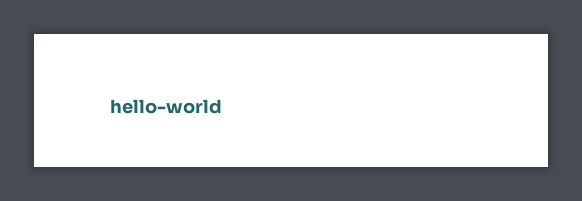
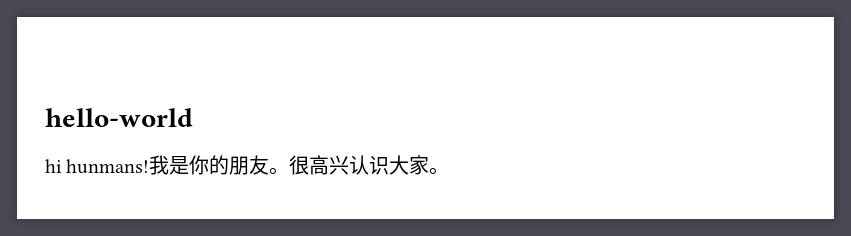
+ hi hunmans!我是你的朋友。很高兴认识大家。

